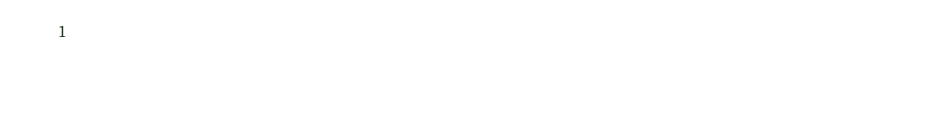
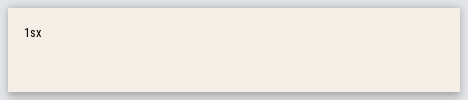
- 1
+ 1sx

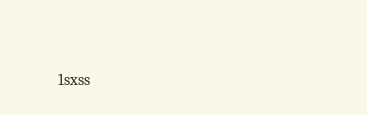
- 1sx
+ 1sxss

